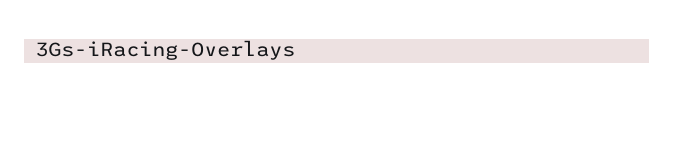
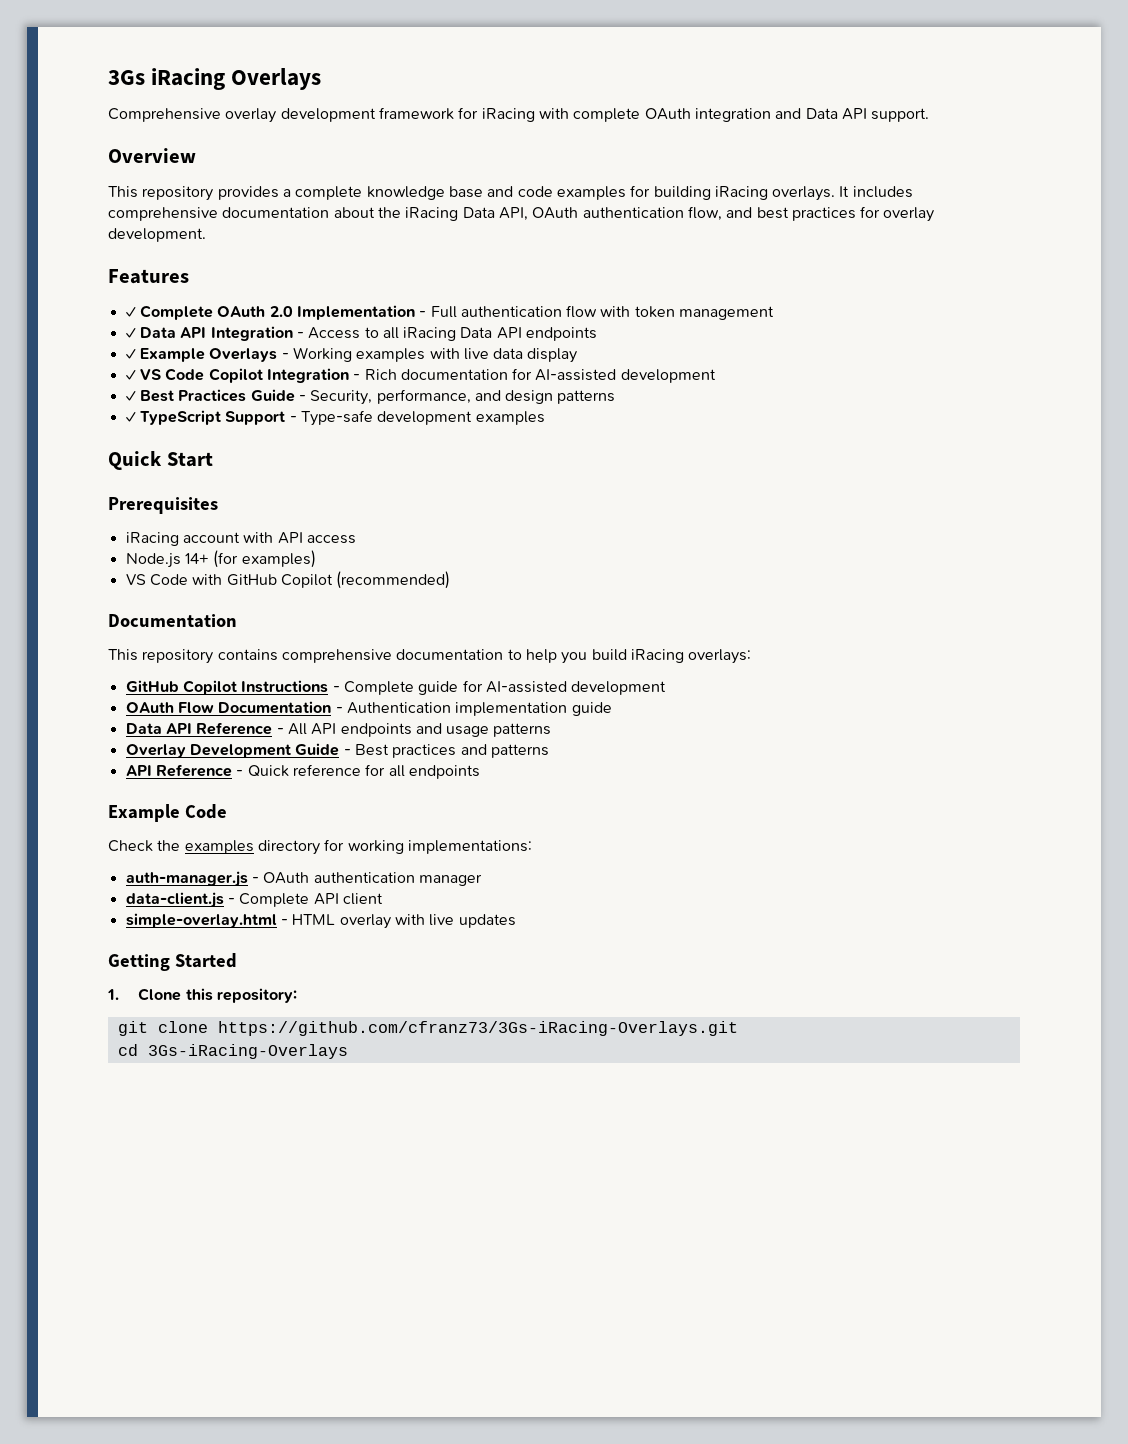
- 3Gs-iRacing-Overlays
+ 3Gs iRacing Overlays
+ Comprehensive overlay development framework for iRacing with complete OAuth integration and Data API support.
+ Overview
+ This repository provides a complete knowledge base and code examples for building iRacing overlays. It includes comprehensive documentation about the iRacing Data API, OAuth authentication flow, and best practices for overlay development.
+ Features
+ ✓ Complete OAuth 2.0 Implementation - Full authentication flow with token management
+ ✓ Data API Integration - Access to all iRacing Data API endpoints
+ ✓ Example Overlays - Working examples with live data display
+ ✓ VS Code Copilot Integration - Rich documentation for AI-assisted development
+ ✓ Best Practices Guide - Security, performance, and design patterns
+ ✓ TypeScript Support - Type-safe development examples
+ Quick Start
+ Prerequisites
+ iRacing account with API access
+ Node.js 14+ (for examples)
+ VS Code with GitHub Copilot (recommended)
+ Documentation
+ This repository contains comprehensive documentation to help you build iRacing overlays:
+ GitHub Copilot Instructions - Complete guide for AI-assisted development
+ OAuth Flow Documentation - Authentication implementation guide
+ Data API Reference - All API endpoints and usage patterns
+ Overlay Development Guide - Best practices and patterns
+ API Reference - Quick reference for all endpoints
+ Example Code
+ Check the examples directory for working implementations:
+ auth-manager.js - OAuth authentication manager
+ data-client.js - Complete API client
+ simple-overlay.html - HTML overlay with live updates
+ Getting Started
+ 1. Clone this repository:
+ git clone https://github.com/cfranz73/3Gs-iRacing-Overlays.git
+ cd 3Gs-iRacing-Overlays

